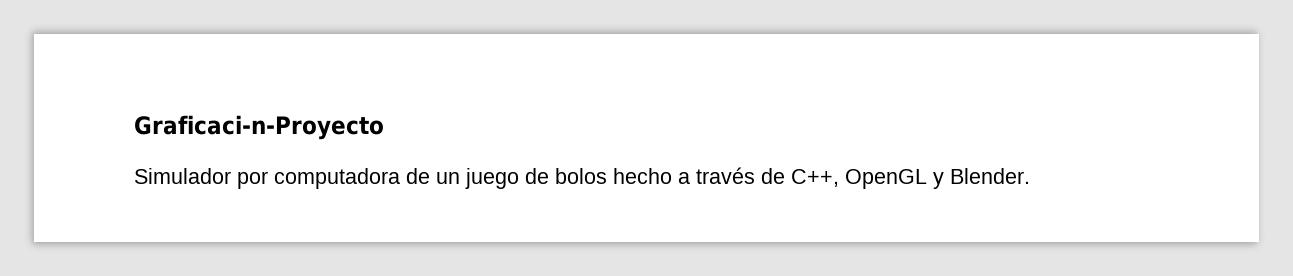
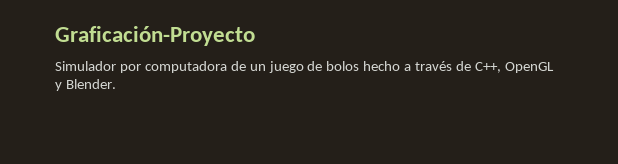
- Graficaci-n-Proyecto
+ Graficación-Proyecto

